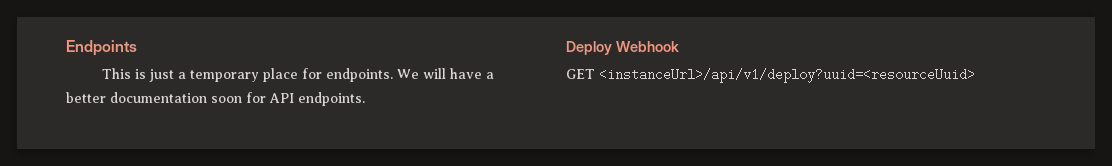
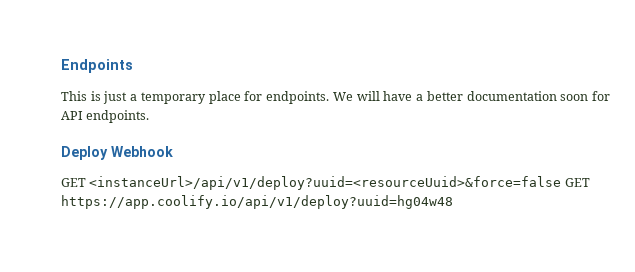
- GET <instanceUrl>/api/v1/deploy?uuid=<resourceUuid>
+ GET <instanceUrl>/api/v1/deploy?uuid=<resourceUuid>&force=false GET https://app.coolify.io/api/v1/deploy?uuid=hg04w48

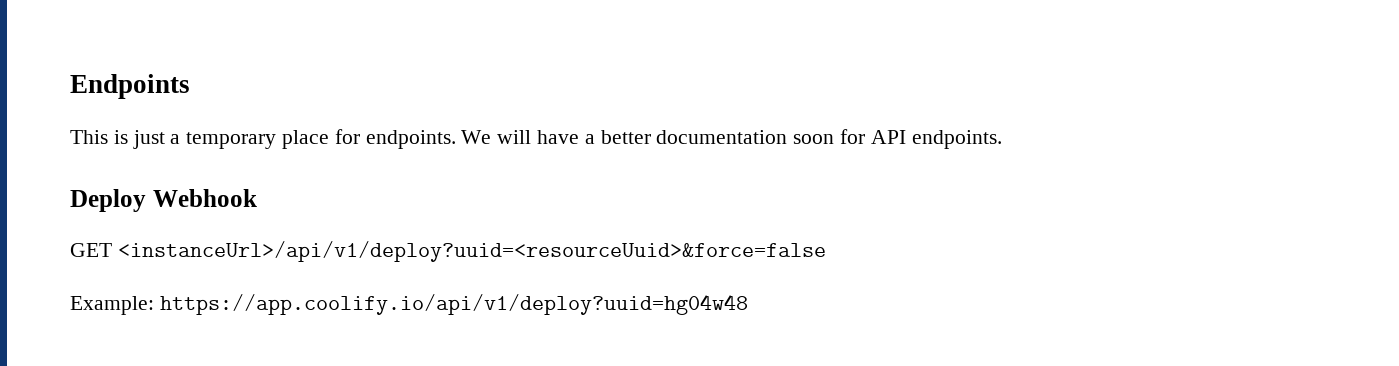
- GET <instanceUrl>/api/v1/deploy?uuid=<resourceUuid>&force=false GET https://app.coolify.io/api/v1/deploy?uuid=hg04w48
+ GET <instanceUrl>/api/v1/deploy?uuid=<resourceUuid>&force=false
+ Example: https://app.coolify.io/api/v1/deploy?uuid=hg04w48

